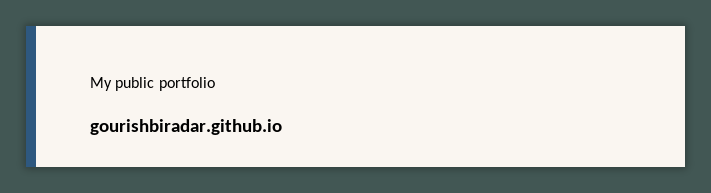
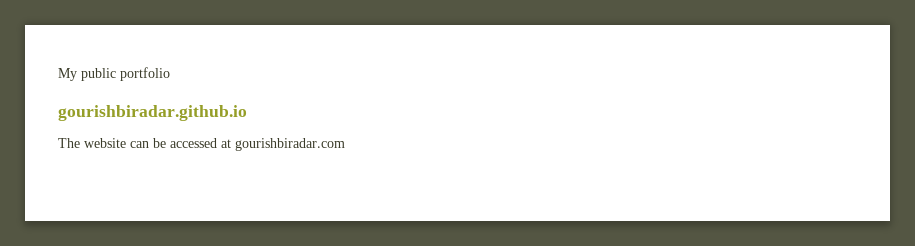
+ The website can be accessed at gourishbiradar.com

